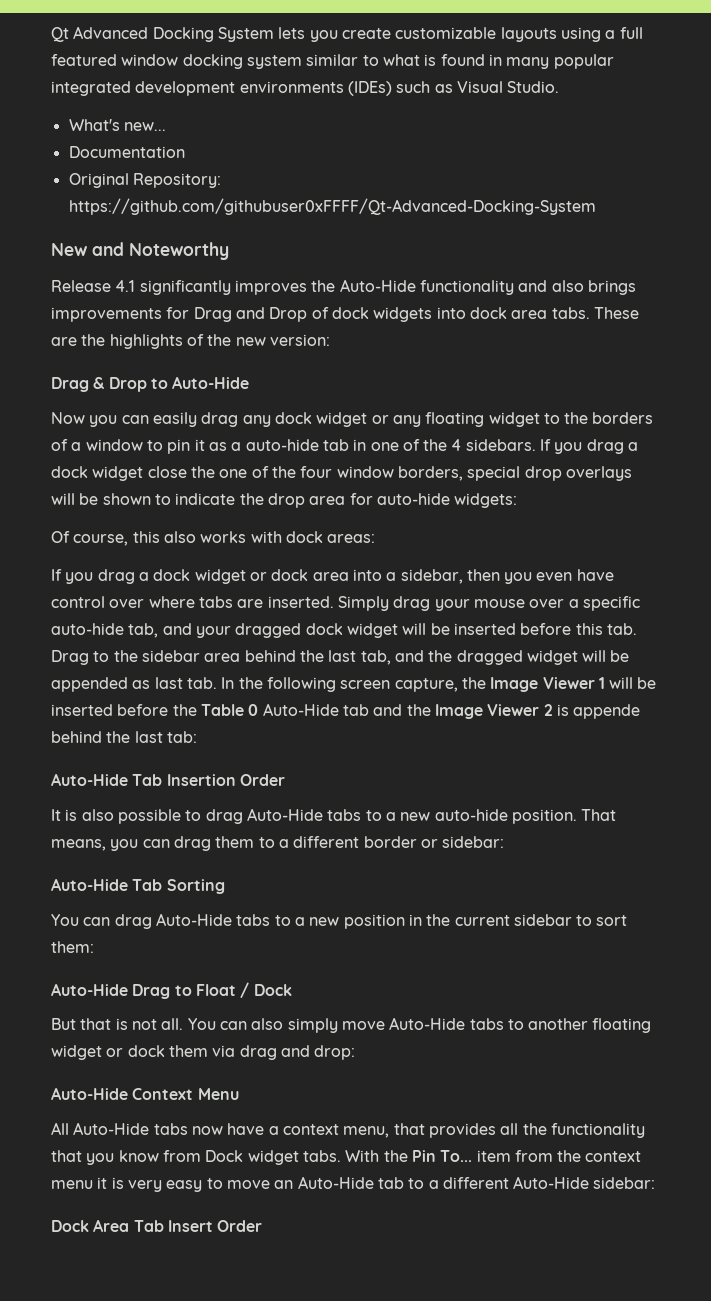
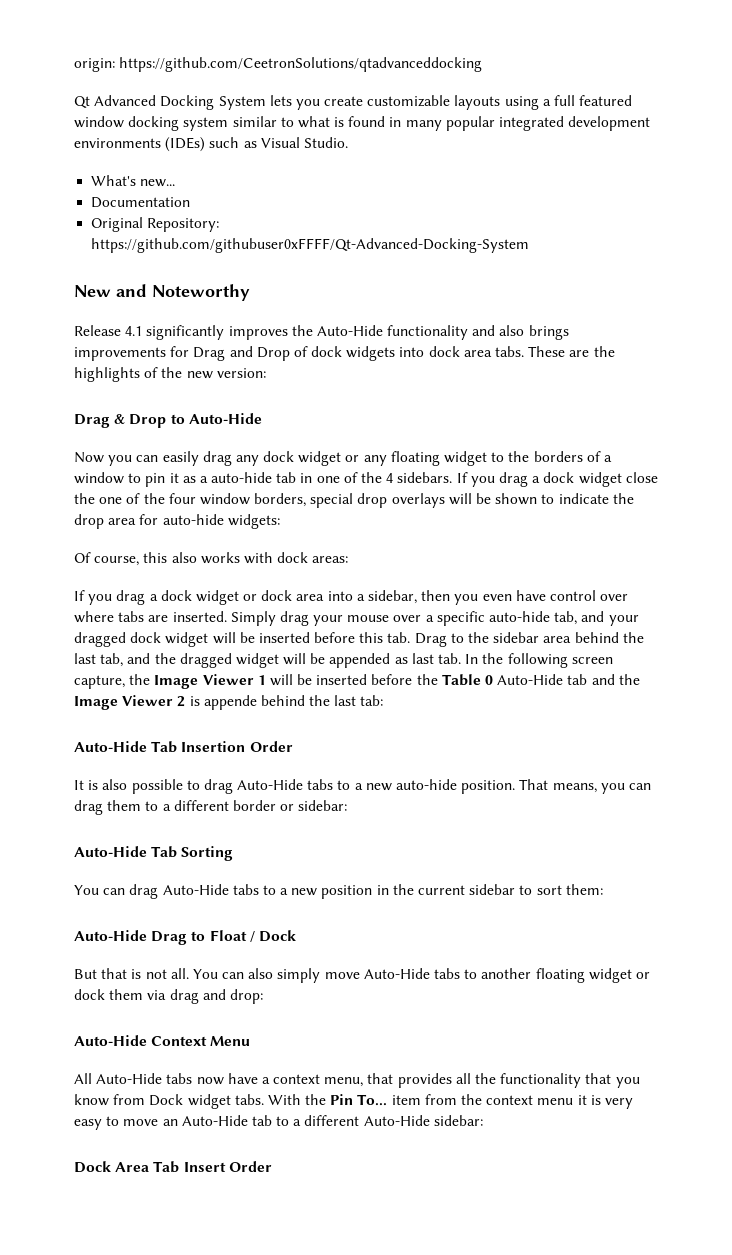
+ origin: https://github.com/CeetronSolutions/qtadvanceddocking

